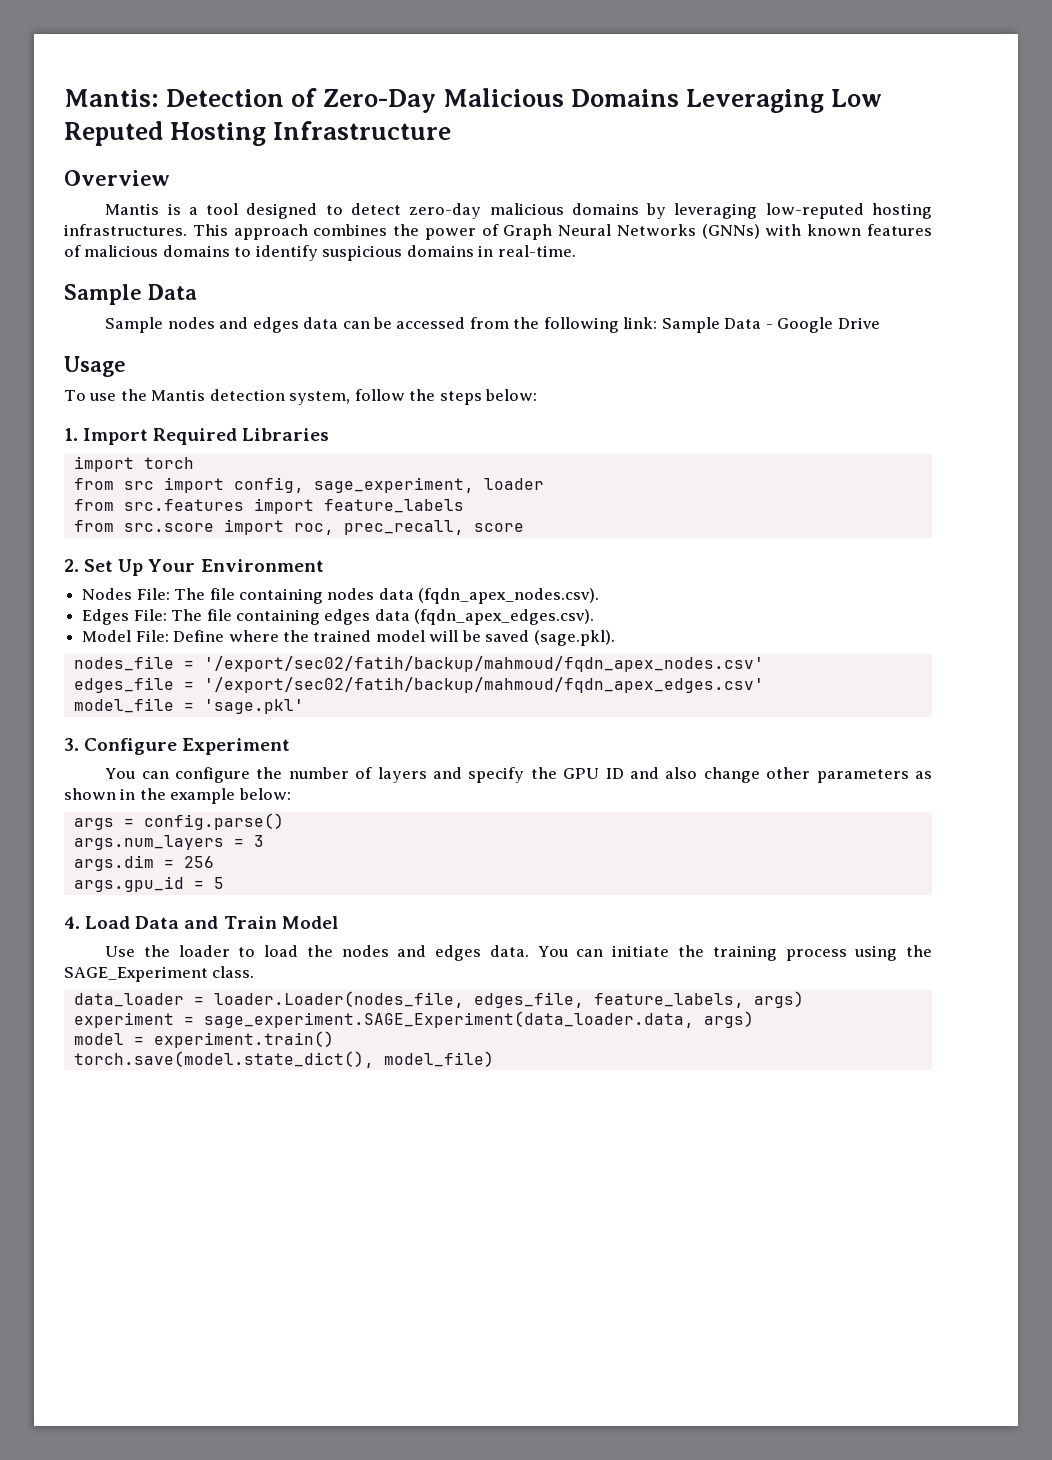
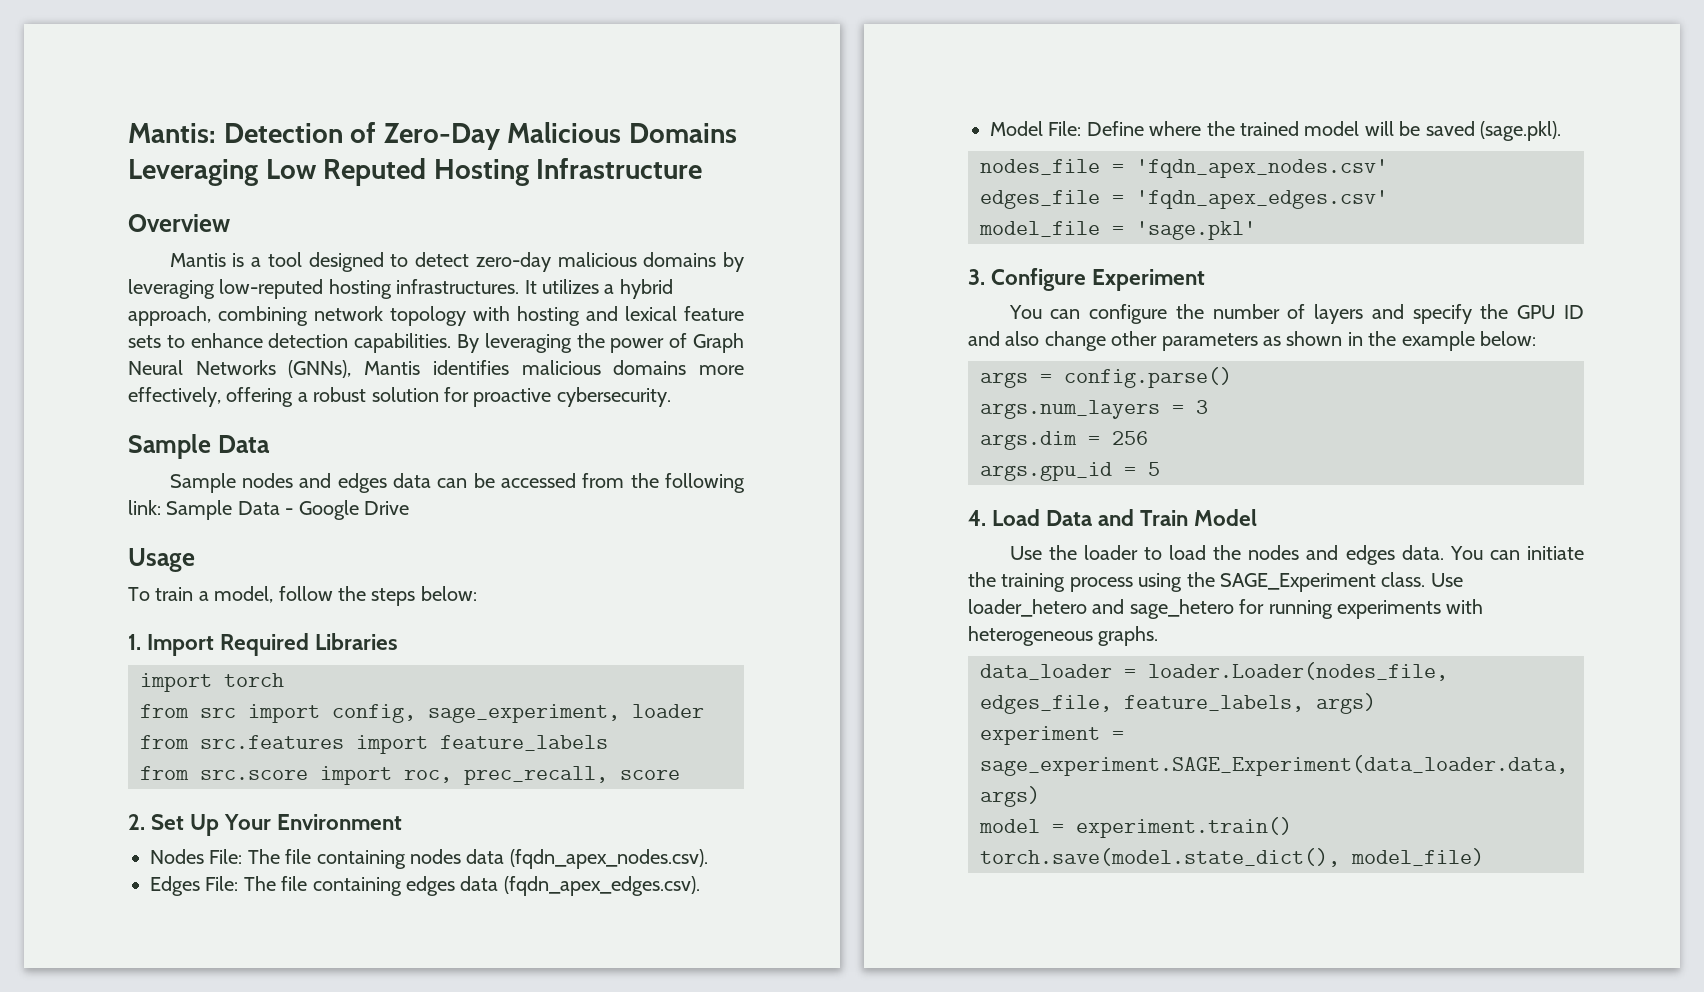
- This approach combines the power of Graph Neural Networks (GNNs) with known features of malicious domains to identify suspicious domains in real-time.
+ It utilizes a hybrid approach, combining network topology with hosting and lexical feature sets to enhance detection capabilities. By leveraging the power of Graph Neural Networks (GNNs), Mantis identifies malicious domains more effectively, offering a robust solution for proactive cybersecurity.
- To use the Mantis detection system, follow the steps below:
+ To train a model, follow the steps below:
- nodes_file = '/export/sec02/fatih/backup/mahmoud/fqdn_apex_nodes.csv'
+ nodes_file = 'fqdn_apex_nodes.csv'
- edges_file = '/export/sec02/fatih/backup/mahmoud/fqdn_apex_edges.csv'
+ edges_file = 'fqdn_apex_edges.csv'
+ Use loader_hetero and sage_hetero for running experiments with heterogeneous graphs.

